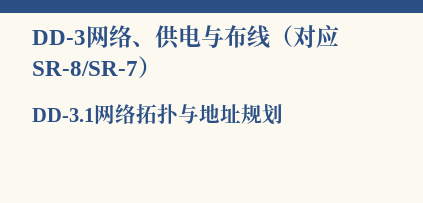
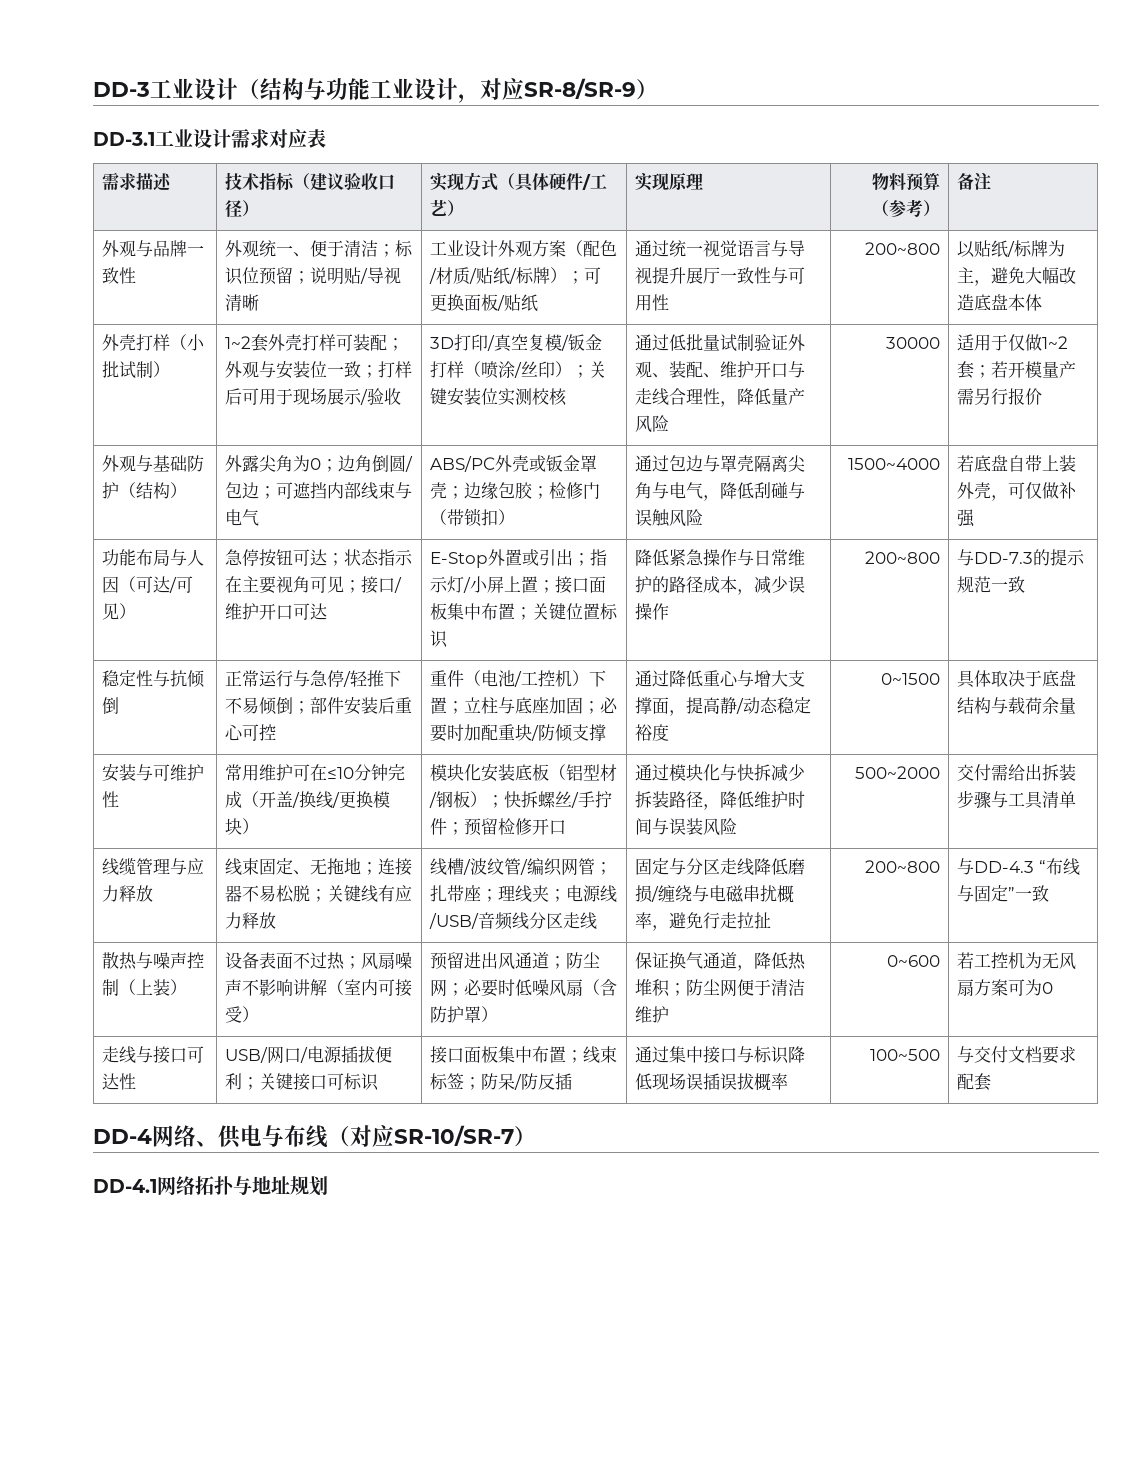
- DD-3网络、供电与布线（对应SR-8/SR-7）
- DD-3.1网络拓扑与地址规划
+ DD-3工业设计（结构与功能工业设计，对应SR-8/SR-9）
+ DD-3.1工业设计需求对应表
+ 需求描述 | 技术指标（建议验收口径） | 实现方式（具体硬件/工艺） | 实现原理 | 物料预算（参考） | 备注
+ 外观与品牌一致性 | 外观统一、便于清洁；标识位预留；说明贴/导视清晰 | 工业设计外观方案（配色/材质/贴纸/标牌）；可更换面板/贴纸 | 通过统一视觉语言与导视提升展厅一致性与可用性 | 200~800 | 以贴纸/标牌为主，避免大幅改造底盘本体
+ 外壳打样（小批试制） | 1~2套外壳打样可装配；外观与安装位一致；打样后可用于现场展示/验收 | 3D打印/真空复模/钣金打样（喷涂/丝印）；关键安装位实测校核 | 通过低批量试制验证外观、装配、维护开口与走线合理性，降低量产风险 | 30000 | 适用于仅做1~2套；若开模量产需另行报价
+ 外观与基础防护（结构） | 外露尖角为0；边角倒圆/包边；可遮挡内部线束与电气 | ABS/PC外壳或钣金罩壳；边缘包胶；检修门（带锁扣） | 通过包边与罩壳隔离尖角与电气，降低刮碰与误触风险 | 1500~4000 | 若底盘自带上装外壳，可仅做补强
+ 功能布局与人因（可达/可见） | 急停按钮可达；状态指示在主要视角可见；接口/维护开口可达 | E-Stop外置或引出；指示灯/小屏上置；接口面板集中布置；关键位置标识 | 降低紧急操作与日常维护的路径成本，减少误操作 | 200~800 | 与DD-7.3的提示规范一致
+ 稳定性与抗倾倒 | 正常运行与急停/轻推下不易倾倒；部件安装后重心可控 | 重件（电池/工控机）下置；立柱与底座加固；必要时加配重块/防倾支撑 | 通过降低重心与增大支撑面，提高静/动态稳定裕度 | 0~1500 | 具体取决于底盘结构与载荷余量
+ 安装与可维护性 | 常用维护可在≤10分钟完成（开盖/换线/更换模块） | 模块化安装底板（铝型材/钢板）；快拆螺丝/手拧件；预留检修开口 | 通过模块化与快拆减少拆装路径，降低维护时间与误装风险 | 500~2000 | 交付需给出拆装步骤与工具清单
+ 线缆管理与应力释放 | 线束固定、无拖地；连接器不易松脱；关键线有应力释放 | 线槽/波纹管/编织网管；扎带座；理线夹；电源线/USB/音频线分区走线 | 固定与分区走线降低磨损/缠绕与电磁串扰概率，避免行走拉扯 | 200~800 | 与DD-4.3 “布线与固定”一致
+ 散热与噪声控制（上装） | 设备表面不过热；风扇噪声不影响讲解（室内可接受） | 预留进出风通道；防尘网；必要时低噪风扇（含防护罩） | 保证换气通道，降低热堆积；防尘网便于清洁维护 | 0~600 | 若工控机为无风扇方案可为0
+ 走线与接口可达性 | USB/网口/电源插拔便利；关键接口可标识 | 接口面板集中布置；线束标签；防呆/防反插 | 通过集中接口与标识降低现场误插误拔概率 | 100~500 | 与交付文档要求配套
+ DD-4网络、供电与布线（对应SR-10/SR-7）
+ DD-4.1网络拓扑与地址规划

